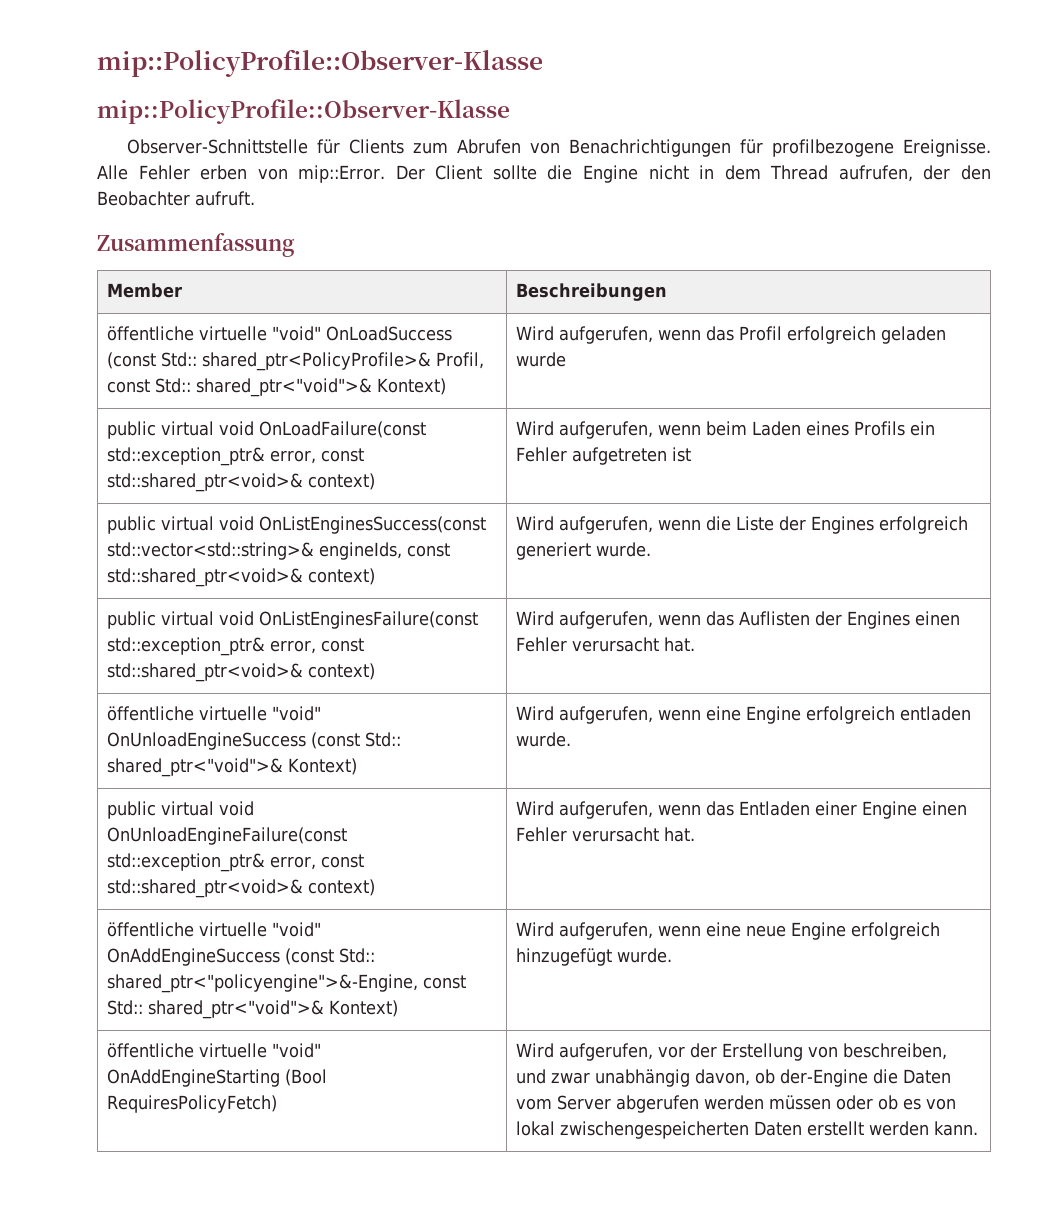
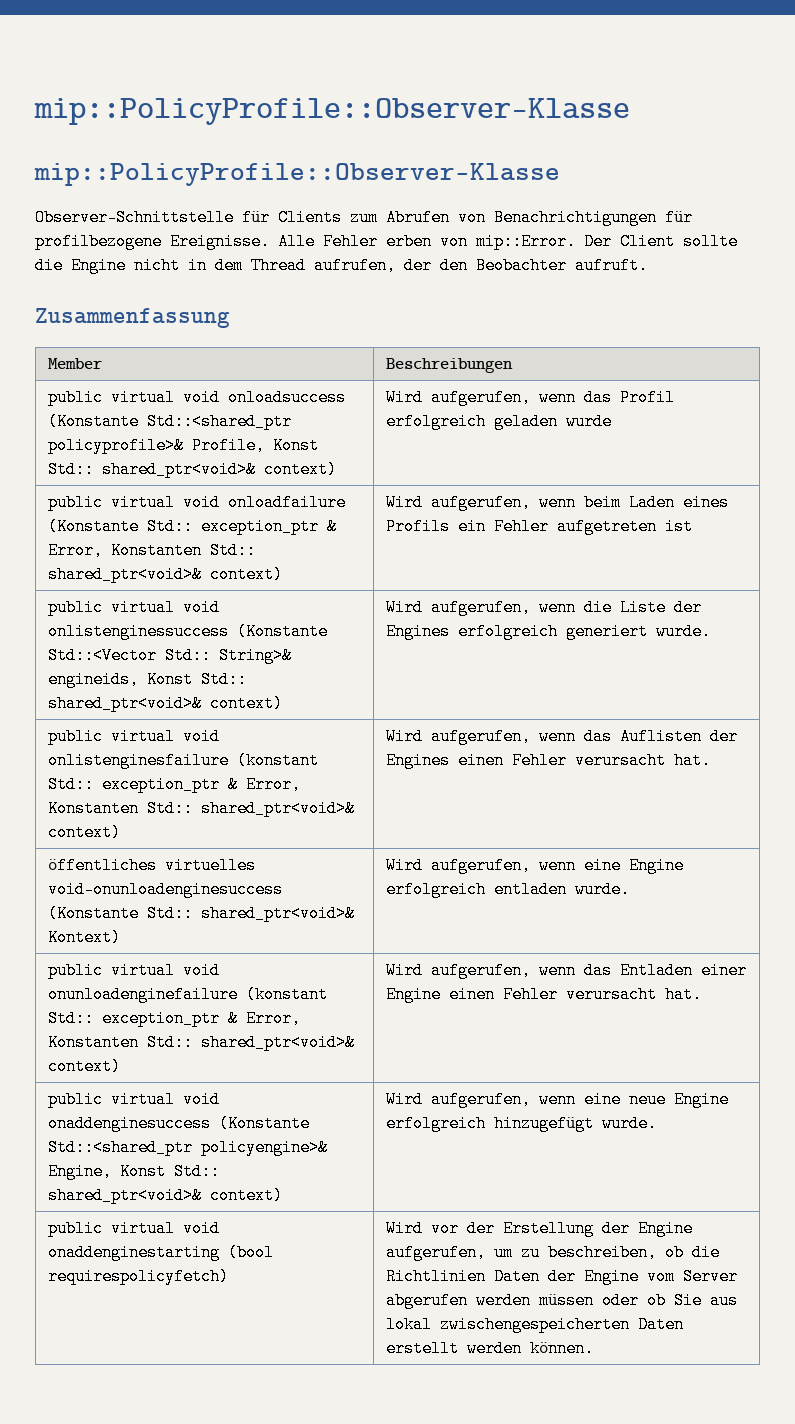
- öffentliche virtuelle "void" OnLoadSuccess (const Std:: shared_ptr<PolicyProfile>& Profil, const Std:: shared_ptr<"void">& Kontext) | Wird aufgerufen, wenn das Profil erfolgreich geladen wurde
+ public virtual void onloadsuccess (Konstante Std::<shared_ptr policyprofile>& Profile, Konst Std:: shared_ptr<void>& context) | Wird aufgerufen, wenn das Profil erfolgreich geladen wurde
- public virtual void OnLoadFailure(const std::exception_ptr& error, const std::shared_ptr<void>& context) | Wird aufgerufen, wenn beim Laden eines Profils ein Fehler aufgetreten ist
+ public virtual void onloadfailure (Konstante Std:: exception_ptr & Error, Konstanten Std:: shared_ptr<void>& context) | Wird aufgerufen, wenn beim Laden eines Profils ein Fehler aufgetreten ist
- public virtual void OnListEnginesSuccess(const std::vector<std::string>& engineIds, const std::shared_ptr<void>& context) | Wird aufgerufen, wenn die Liste der Engines erfolgreich generiert wurde.
+ public virtual void onlistenginessuccess (Konstante Std::<Vector Std:: String>& engineids, Konst Std:: shared_ptr<void>& context) | Wird aufgerufen, wenn die Liste der Engines erfolgreich generiert wurde.
- public virtual void OnListEnginesFailure(const std::exception_ptr& error, const std::shared_ptr<void>& context) | Wird aufgerufen, wenn das Auflisten der Engines einen Fehler verursacht hat.
+ public virtual void onlistenginesfailure (konstant Std:: exception_ptr & Error, Konstanten Std:: shared_ptr<void>& context) | Wird aufgerufen, wenn das Auflisten der Engines einen Fehler verursacht hat.
- öffentliche virtuelle "void" OnUnloadEngineSuccess (const Std:: shared_ptr<"void">& Kontext) | Wird aufgerufen, wenn eine Engine erfolgreich entladen wurde.
+ öffentliches virtuelles void-onunloadenginesuccess (Konstante Std:: shared_ptr<void>& Kontext) | Wird aufgerufen, wenn eine Engine erfolgreich entladen wurde.
- public virtual void OnUnloadEngineFailure(const std::exception_ptr& error, const std::shared_ptr<void>& context) | Wird aufgerufen, wenn das Entladen einer Engine einen Fehler verursacht hat.
+ public virtual void onunloadenginefailure (konstant Std:: exception_ptr & Error, Konstanten Std:: shared_ptr<void>& context) | Wird aufgerufen, wenn das Entladen einer Engine einen Fehler verursacht hat.
- öffentliche virtuelle "void" OnAddEngineSuccess (const Std:: shared_ptr<"policyengine">&-Engine, const Std:: shared_ptr<"void">& Kontext) | Wird aufgerufen, wenn eine neue Engine erfolgreich hinzugefügt wurde.
+ public virtual void onaddenginesuccess (Konstante Std::<shared_ptr policyengine>& Engine, Konst Std:: shared_ptr<void>& context) | Wird aufgerufen, wenn eine neue Engine erfolgreich hinzugefügt wurde.
- öffentliche virtuelle "void" OnAddEngineStarting (Bool RequiresPolicyFetch) | Wird aufgerufen, vor der Erstellung von beschreiben, und zwar unabhängig davon, ob der-Engine die Daten vom Server abgerufen werden müssen oder ob es von lokal zwischengespeicherten Daten erstellt werden kann.
+ public virtual void onaddenginestarting (bool requirespolicyfetch) | Wird vor der Erstellung der Engine aufgerufen, um zu beschreiben, ob die Richtlinien Daten der Engine vom Server abgerufen werden müssen oder ob Sie aus lokal zwischengespeicherten Daten erstellt werden können.

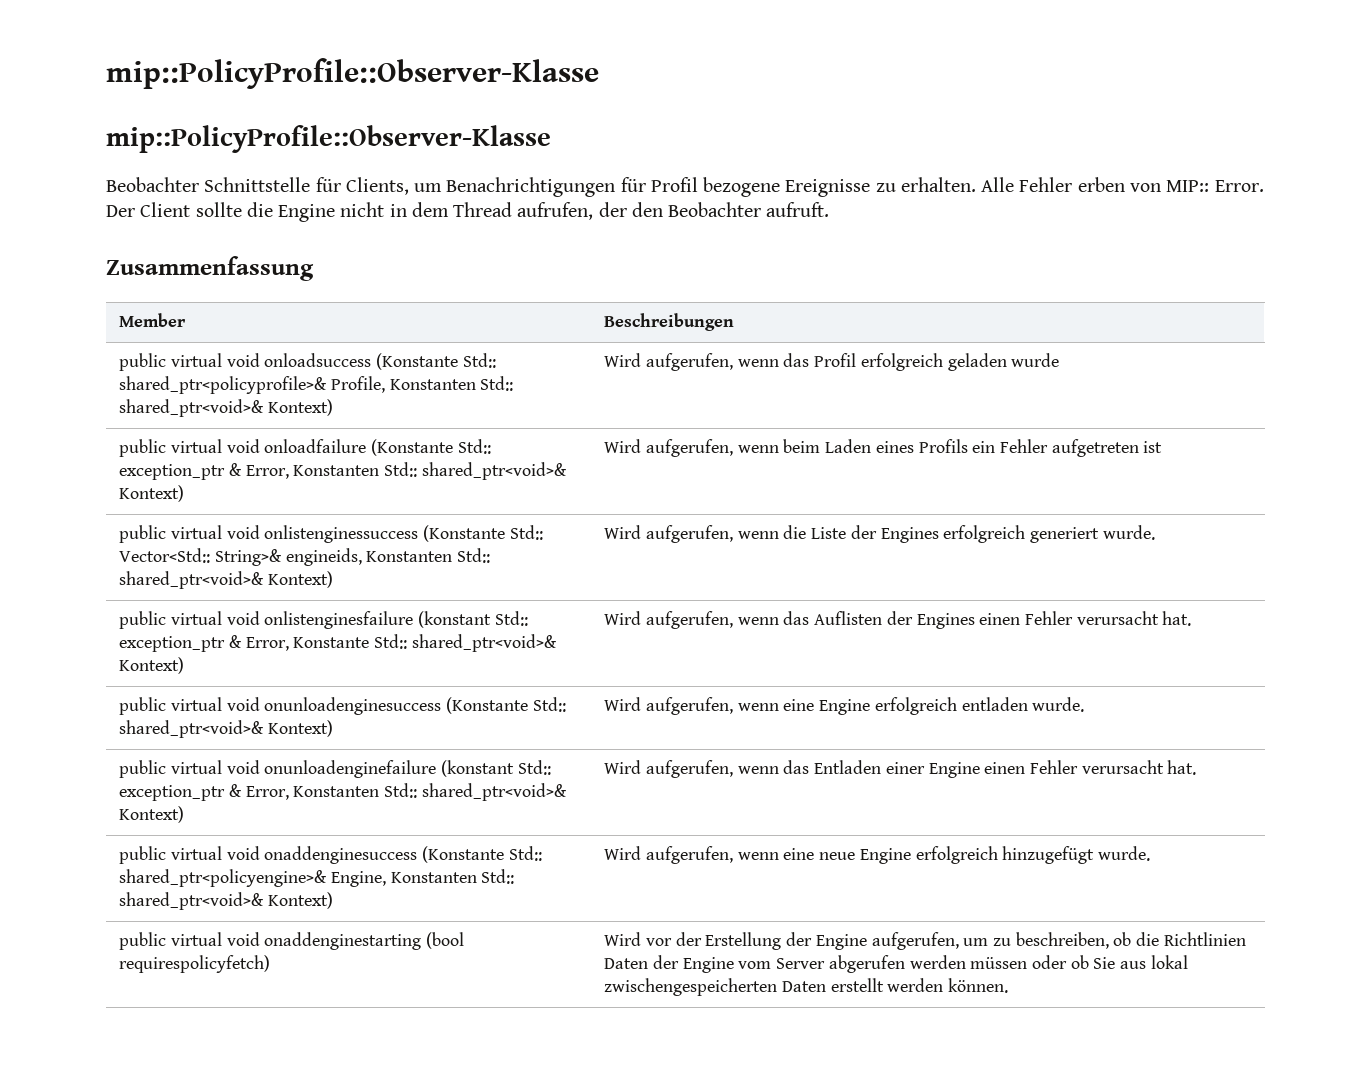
- Observer-Schnittstelle für Clients zum Abrufen von Benachrichtigungen für profilbezogene Ereignisse.
+ Beobachter Schnittstelle für Clients, um Benachrichtigungen für Profil bezogene Ereignisse zu erhalten.
- Alle Fehler erben von mip::Error.
+ Alle Fehler erben von MIP:: Error.
- public virtual void onloadsuccess (Konstante Std::<shared_ptr policyprofile>& Profile, Konst Std:: shared_ptr<void>& context) | Wird aufgerufen, wenn das Profil erfolgreich geladen wurde
+ public virtual void onloadsuccess (Konstante Std:: shared_ptr<policyprofile>& Profile, Konstanten Std:: shared_ptr<void>& Kontext) | Wird aufgerufen, wenn das Profil erfolgreich geladen wurde
- public virtual void onloadfailure (Konstante Std:: exception_ptr & Error, Konstanten Std:: shared_ptr<void>& context) | Wird aufgerufen, wenn beim Laden eines Profils ein Fehler aufgetreten ist
+ public virtual void onloadfailure (Konstante Std:: exception_ptr & Error, Konstanten Std:: shared_ptr<void>& Kontext) | Wird aufgerufen, wenn beim Laden eines Profils ein Fehler aufgetreten ist
- public virtual void onlistenginessuccess (Konstante Std::<Vector Std:: String>& engineids, Konst Std:: shared_ptr<void>& context) | Wird aufgerufen, wenn die Liste der Engines erfolgreich generiert wurde.
+ public virtual void onlistenginessuccess (Konstante Std:: Vector<Std:: String>& engineids, Konstanten Std:: shared_ptr<void>& Kontext) | Wird aufgerufen, wenn die Liste der Engines erfolgreich generiert wurde.
- public virtual void onlistenginesfailure (konstant Std:: exception_ptr & Error, Konstanten Std:: shared_ptr<void>& context) | Wird aufgerufen, wenn das Auflisten der Engines einen Fehler verursacht hat.
+ public virtual void onlistenginesfailure (konstant Std:: exception_ptr & Error, Konstante Std:: shared_ptr<void>& Kontext) | Wird aufgerufen, wenn das Auflisten der Engines einen Fehler verursacht hat.
- öffentliches virtuelles void-onunloadenginesuccess (Konstante Std:: shared_ptr<void>& Kontext) | Wird aufgerufen, wenn eine Engine erfolgreich entladen wurde.
+ public virtual void onunloadenginesuccess (Konstante Std:: shared_ptr<void>& Kontext) | Wird aufgerufen, wenn eine Engine erfolgreich entladen wurde.
- public virtual void onunloadenginefailure (konstant Std:: exception_ptr & Error, Konstanten Std:: shared_ptr<void>& context) | Wird aufgerufen, wenn das Entladen einer Engine einen Fehler verursacht hat.
+ public virtual void onunloadenginefailure (konstant Std:: exception_ptr & Error, Konstanten Std:: shared_ptr<void>& Kontext) | Wird aufgerufen, wenn das Entladen einer Engine einen Fehler verursacht hat.
- public virtual void onaddenginesuccess (Konstante Std::<shared_ptr policyengine>& Engine, Konst Std:: shared_ptr<void>& context) | Wird aufgerufen, wenn eine neue Engine erfolgreich hinzugefügt wurde.
+ public virtual void onaddenginesuccess (Konstante Std:: shared_ptr<policyengine>& Engine, Konstanten Std:: shared_ptr<void>& Kontext) | Wird aufgerufen, wenn eine neue Engine erfolgreich hinzugefügt wurde.

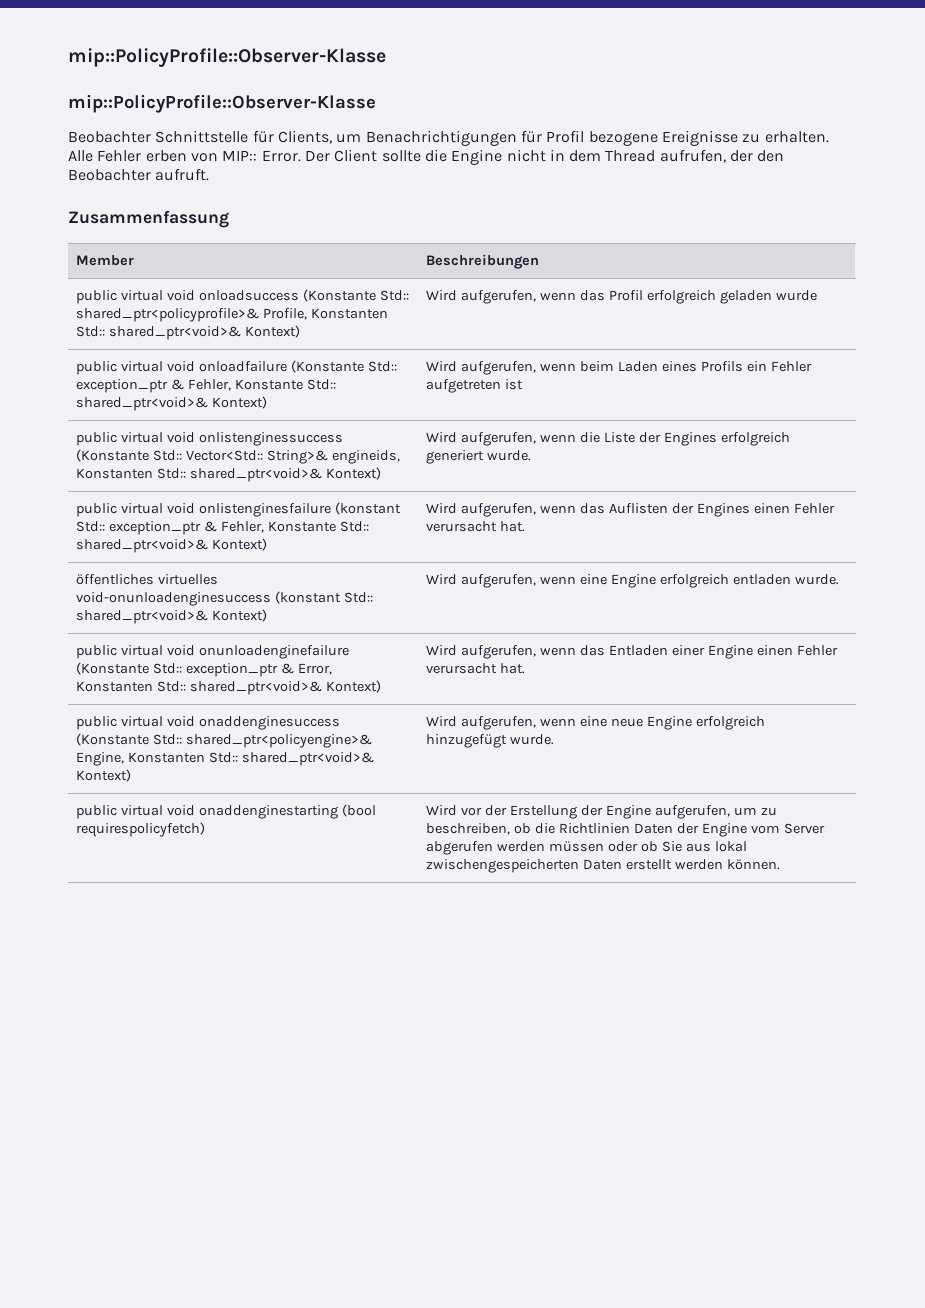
- public virtual void onloadfailure (Konstante Std:: exception_ptr & Error, Konstanten Std:: shared_ptr<void>& Kontext) | Wird aufgerufen, wenn beim Laden eines Profils ein Fehler aufgetreten ist
+ public virtual void onloadfailure (Konstante Std:: exception_ptr & Fehler, Konstante Std:: shared_ptr<void>& Kontext) | Wird aufgerufen, wenn beim Laden eines Profils ein Fehler aufgetreten ist
- public virtual void onlistenginesfailure (konstant Std:: exception_ptr & Error, Konstante Std:: shared_ptr<void>& Kontext) | Wird aufgerufen, wenn das Auflisten der Engines einen Fehler verursacht hat.
+ public virtual void onlistenginesfailure (konstant Std:: exception_ptr & Fehler, Konstante Std:: shared_ptr<void>& Kontext) | Wird aufgerufen, wenn das Auflisten der Engines einen Fehler verursacht hat.
- public virtual void onunloadenginesuccess (Konstante Std:: shared_ptr<void>& Kontext) | Wird aufgerufen, wenn eine Engine erfolgreich entladen wurde.
+ öffentliches virtuelles void-onunloadenginesuccess (konstant Std:: shared_ptr<void>& Kontext) | Wird aufgerufen, wenn eine Engine erfolgreich entladen wurde.
- public virtual void onunloadenginefailure (konstant Std:: exception_ptr & Error, Konstanten Std:: shared_ptr<void>& Kontext) | Wird aufgerufen, wenn das Entladen einer Engine einen Fehler verursacht hat.
+ public virtual void onunloadenginefailure (Konstante Std:: exception_ptr & Error, Konstanten Std:: shared_ptr<void>& Kontext) | Wird aufgerufen, wenn das Entladen einer Engine einen Fehler verursacht hat.

